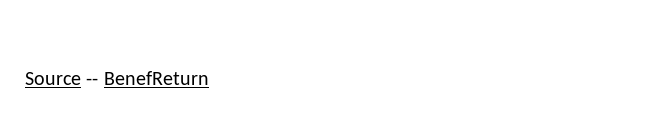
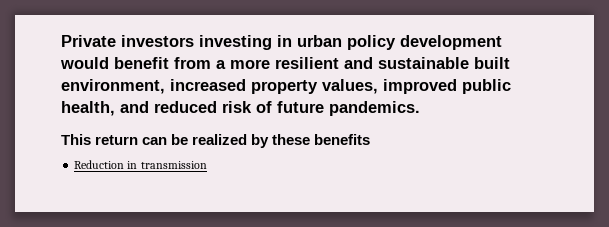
- Source -- BenefReturn
+ Private investors investing in urban policy development would benefit from a more resilient and sustainable built environment, increased property values, improved public health, and reduced risk of future pandemics.
+ This return can be realized by these benefits
+ Reduction in transmission

